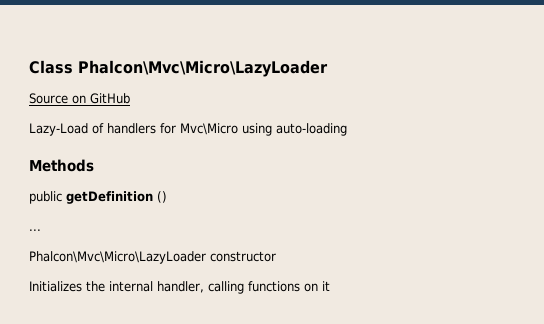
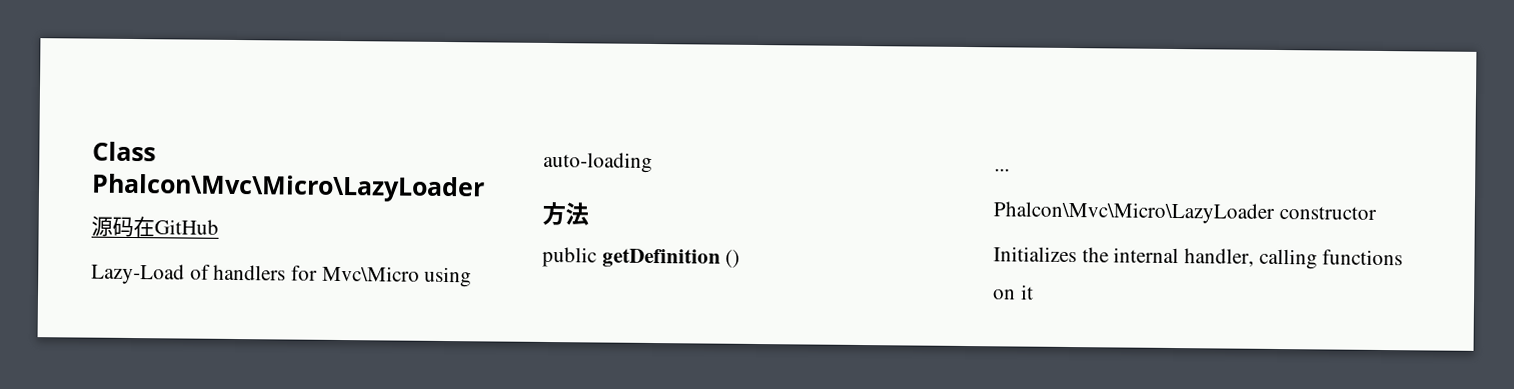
- Source on GitHub
+ 源码在GitHub
- Methods
+ 方法

